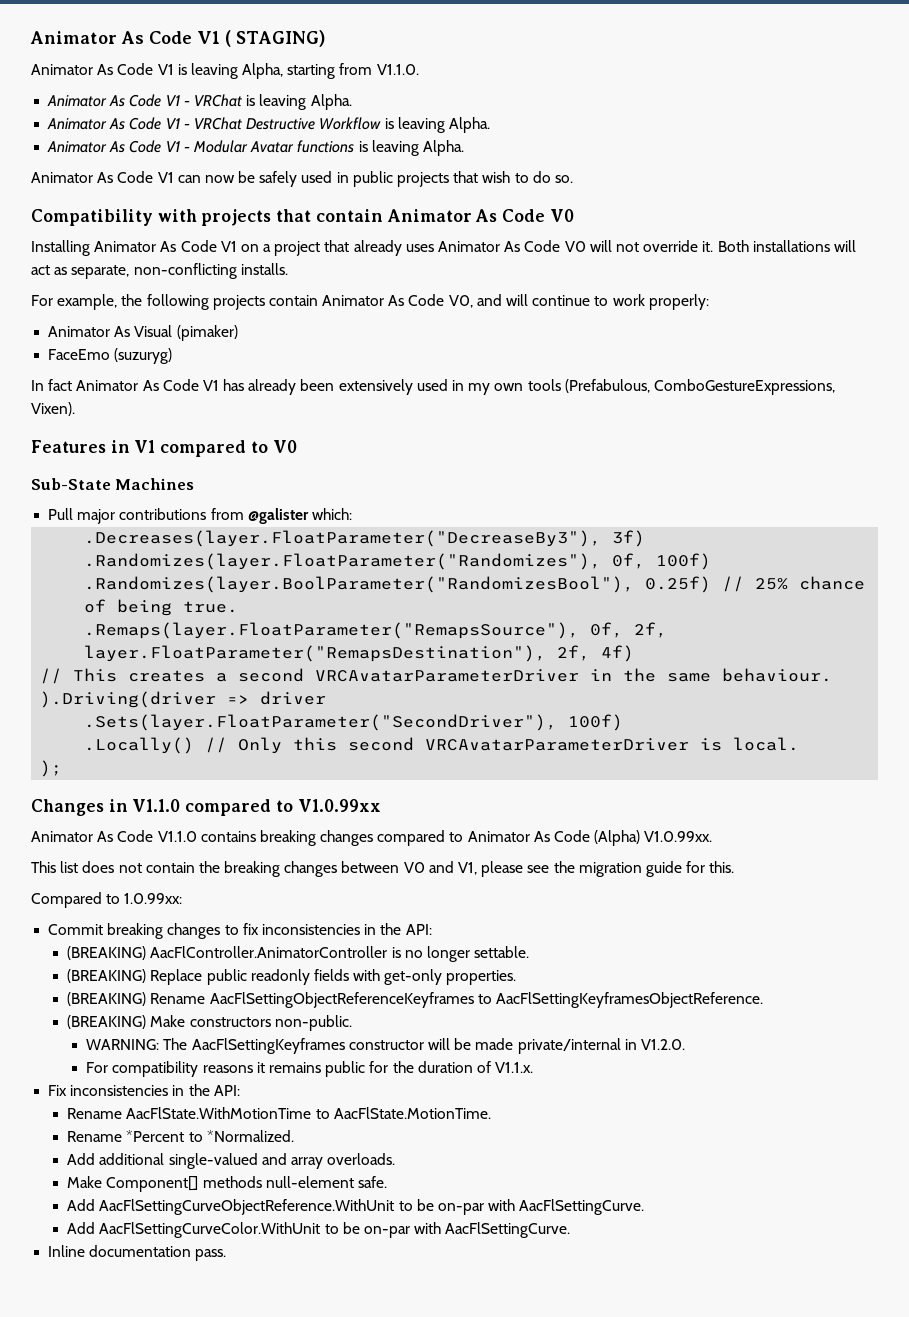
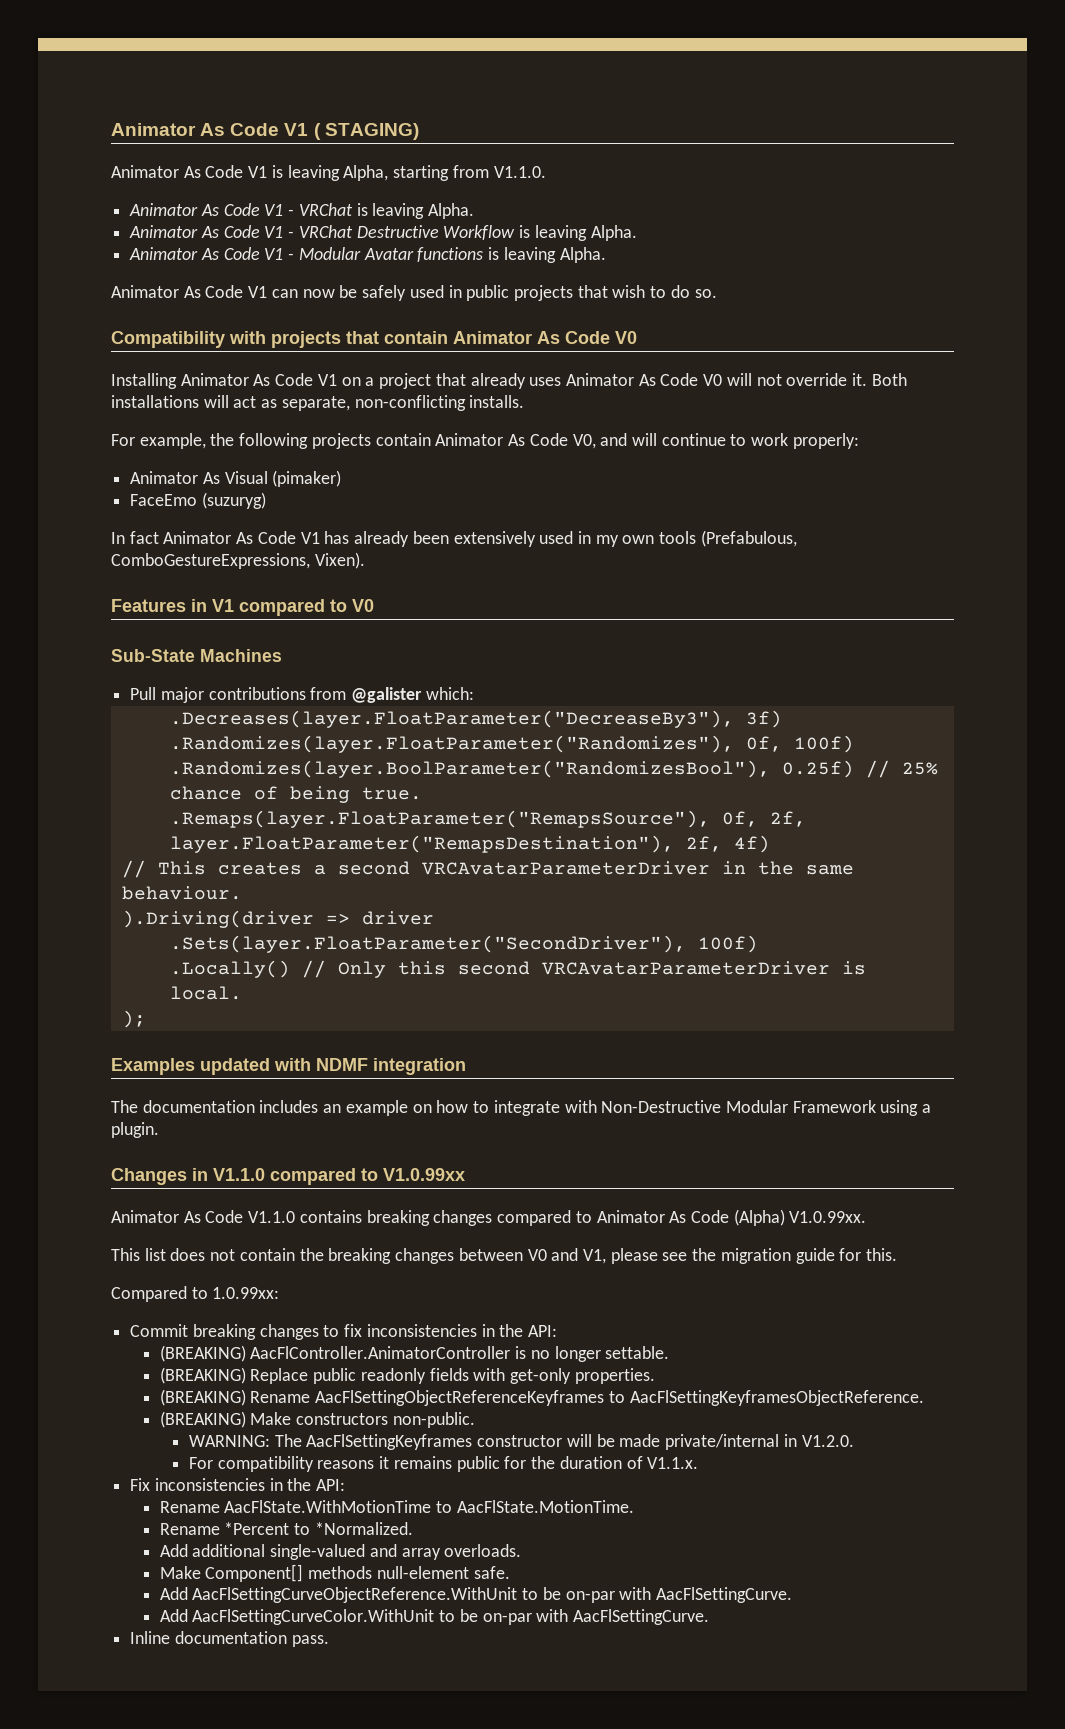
+ Examples updated with NDMF integration
+ The documentation includes an example on how to integrate with Non-Destructive Modular Framework using a plugin.

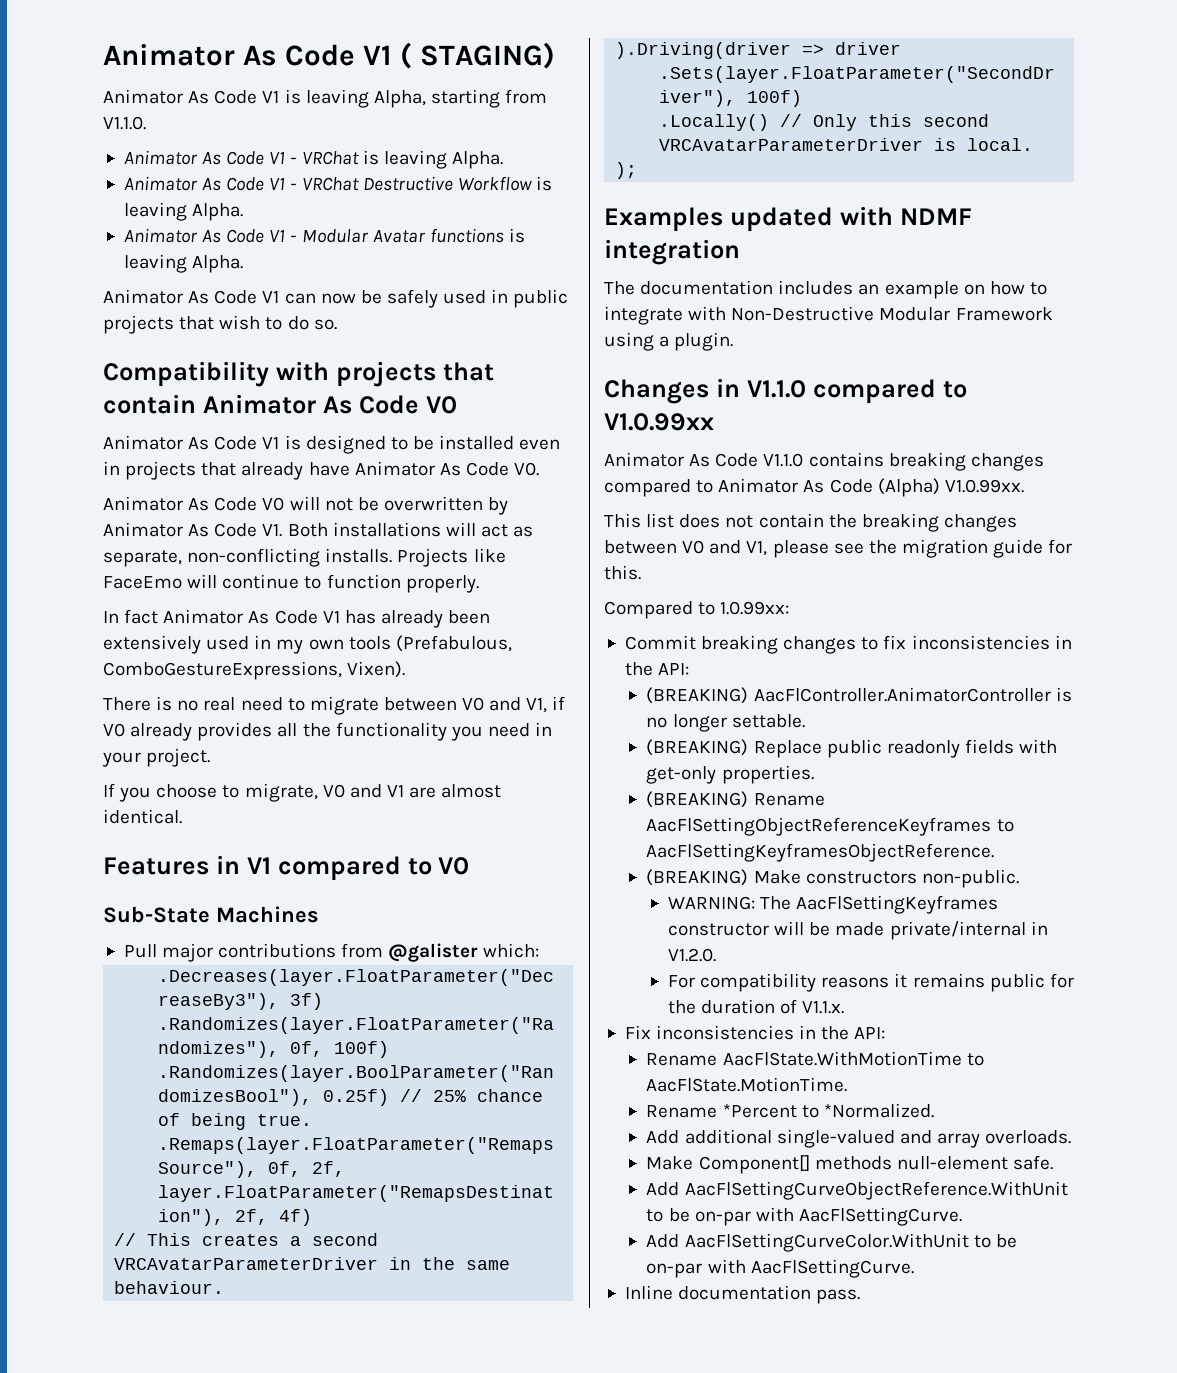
- Installing Animator As Code V1 on a project that already uses Animator As Code V0 will not override it. Both installations will act as separate, non-conflicting installs.
- For example, the following projects contain Animator As Code V0, and will continue to work properly:
- Animator As Visual (pimaker)
- FaceEmo (suzuryg)
+ Animator As Code V1 is designed to be installed even in projects that already have Animator As Code V0.
+ Animator As Code V0 will not be overwritten by Animator As Code V1. Both installations will act as separate, non-conflicting installs. Projects like FaceEmo will continue to function properly.
+ There is no real need to migrate between V0 and V1, if V0 already provides all the functionality you need in your project.
+ If you choose to migrate, V0 and V1 are almost identical.

